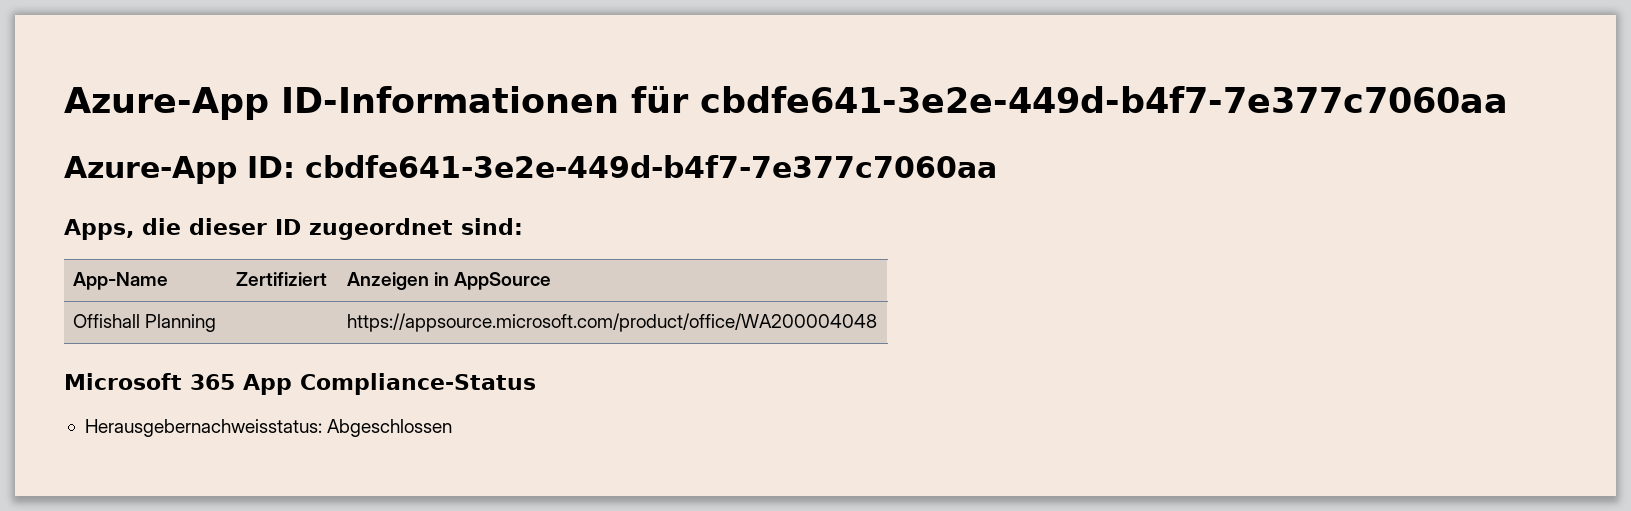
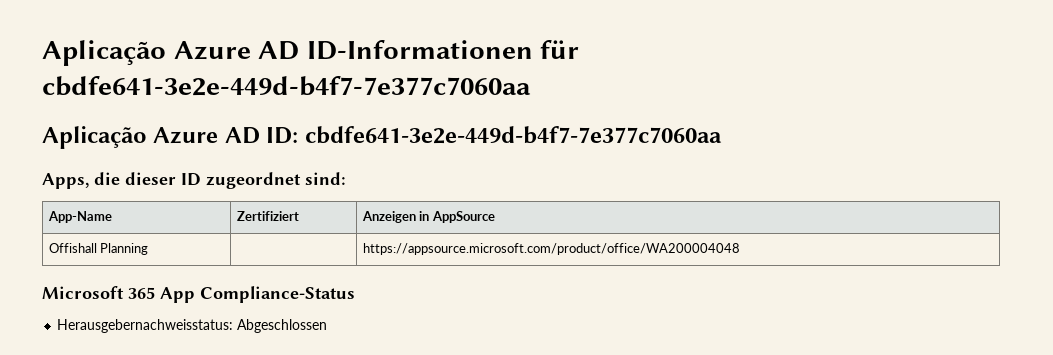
- Azure-App ID-Informationen für cbdfe641-3e2e-449d-b4f7-7e377c7060aa
+ Aplicação Azure AD ID-Informationen für cbdfe641-3e2e-449d-b4f7-7e377c7060aa
- Azure-App ID: cbdfe641-3e2e-449d-b4f7-7e377c7060aa
+ Aplicação Azure AD ID: cbdfe641-3e2e-449d-b4f7-7e377c7060aa

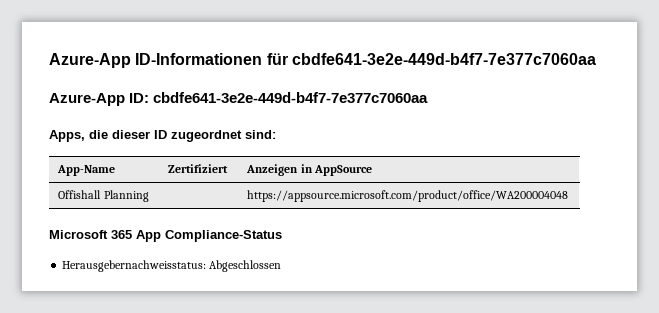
- Aplicação Azure AD ID-Informationen für cbdfe641-3e2e-449d-b4f7-7e377c7060aa
+ Azure-App ID-Informationen für cbdfe641-3e2e-449d-b4f7-7e377c7060aa
- Aplicação Azure AD ID: cbdfe641-3e2e-449d-b4f7-7e377c7060aa
+ Azure-App ID: cbdfe641-3e2e-449d-b4f7-7e377c7060aa

